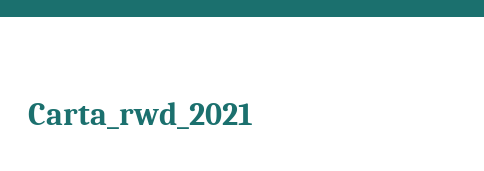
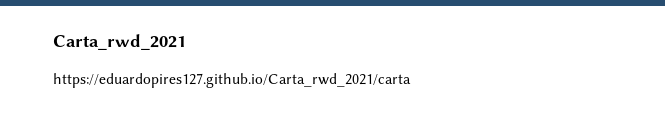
+ https://eduardopires127.github.io/Carta_rwd_2021/carta

